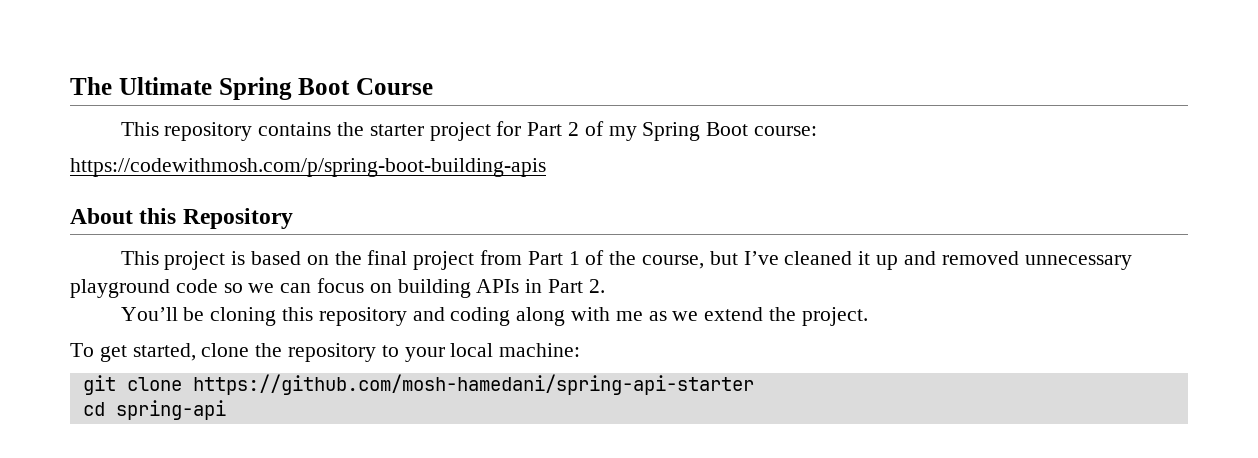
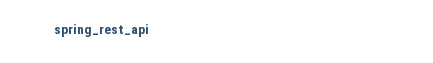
- The Ultimate Spring Boot Course
- This repository contains the starter project for Part 2 of my Spring Boot course:
- https://codewithmosh.com/p/spring-boot-building-apis
- About this Repository
- This project is based on the final project from Part 1 of the course, but I’ve cleaned it up and removed unnecessary playground code so we can focus on building APIs in Part 2.
- You’ll be cloning this repository and coding along with me as we extend the project.
- To get started, clone the repository to your local machine:
- git clone https://github.com/mosh-hamedani/spring-api-starter
- cd spring-api
+ spring_rest_api

